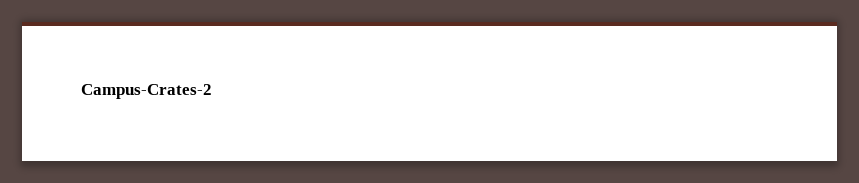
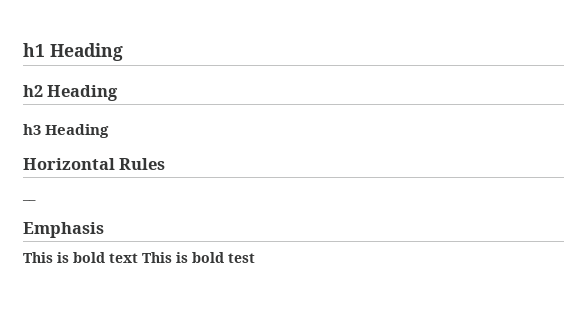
- Campus-Crates-2
+ h1 Heading
+ h2 Heading
+ h3 Heading
+ Horizontal Rules
+ __
+ Emphasis
+ This is bold text This is bold test

